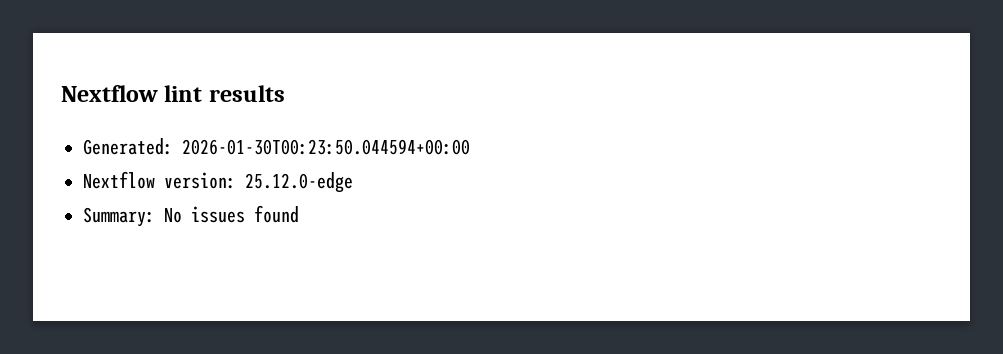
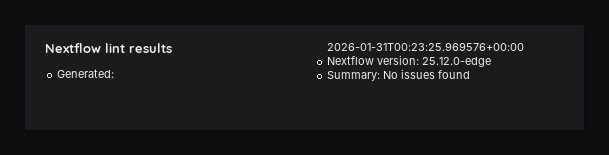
- Generated: 2026-01-30T00:23:50.044594+00:00
+ Generated: 2026-01-31T00:23:25.969576+00:00

